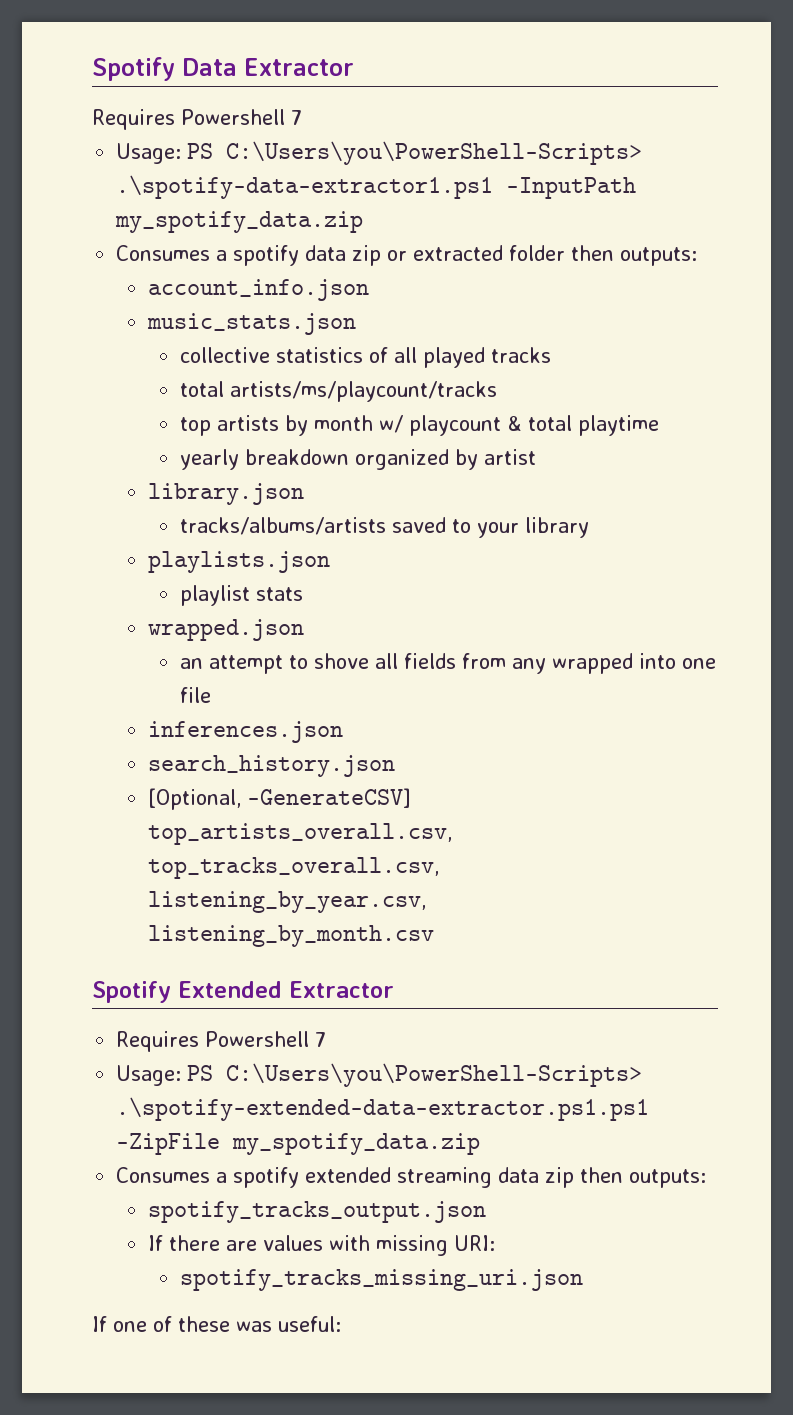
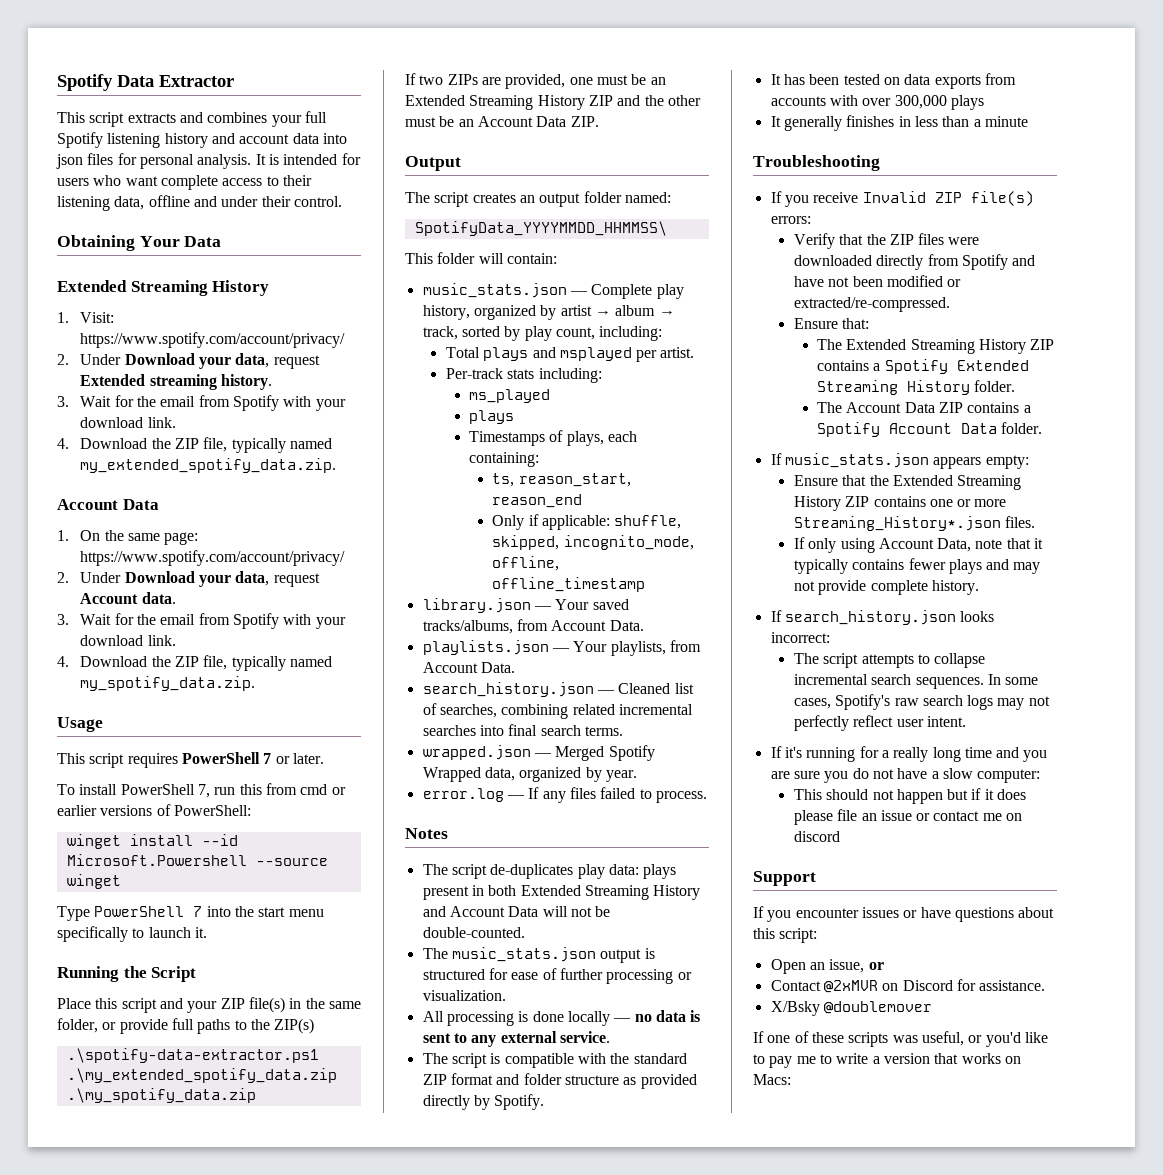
  Spotify Data Extractor
- Requires Powershell 7
- Usage: PS C:\Users\you\PowerShell-Scripts> .\spotify-data-extractor1.ps1 -InputPath my_spotify_data.zip
- Consumes a spotify data zip or extracted folder then outputs:
- account_info.json
- music_stats.json
- collective statistics of all played tracks
- total artists/ms/playcount/tracks
- top artists by month w/ playcount & total playtime
- yearly breakdown organized by artist
- library.json
- tracks/albums/artists saved to your library
- playlists.json
- playlist stats
- wrapped.json
- an attempt to shove all fields from any wrapped into one file
- inferences.json
- search_history.json
- [Optional, -GenerateCSV] top_artists_overall.csv, top_tracks_overall.csv, listening_by_year.csv, listening_by_month.csv
- Spotify Extended Extractor
- Requires Powershell 7
- Usage: PS C:\Users\you\PowerShell-Scripts> .\spotify-extended-data-extractor.ps1.ps1 -ZipFile my_spotify_data.zip
- Consumes a spotify extended streaming data zip then outputs:
- spotify_tracks_output.json
- If there are values with missing URI:
- spotify_tracks_missing_uri.json
- If one of these was useful:
+ This script extracts and combines your full Spotify listening history and account data into json files for personal analysis. It is intended for users who want complete access to their listening data, offline and under their control.
+ Obtaining Your Data
+ Extended Streaming History
+ 1. Visit: https://www.spotify.com/account/privacy/
+ 2. Under Download your data, request Extended streaming history.
+ 3. Wait for the email from Spotify with your download link.
+ 4. Download the ZIP file, typically named my_extended_spotify_data.zip.
+ Account Data
+ 1. On the same page: https://www.spotify.com/account/privacy/
+ 2. Under Download your data, request Account data.
+ 3. Wait for the email from Spotify with your download link.
+ 4. Download the ZIP file, typically named my_spotify_data.zip.
+ Usage
+ This script requires PowerShell 7 or later.
+ To install PowerShell 7, run this from cmd or earlier versions of PowerShell:
+ winget install --id Microsoft.Powershell --source winget
+ Type PowerShell 7 into the start menu specifically to launch it.
+ Running the Script
+ Place this script and your ZIP file(s) in the same folder, or provide full paths to the ZIP(s)
+ .\spotify-data-extractor.ps1 .\my_extended_spotify_data.zip .\my_spotify_data.zip
+ If two ZIPs are provided, one must be an Extended Streaming History ZIP and the other must be an Account Data ZIP.
+ Output
+ The script creates an output folder named:
+ SpotifyData_YYYYMMDD_HHMMSS\
+ This folder will contain:
+ music_stats.json — Complete play history, organized by artist → album → track, sorted by play count, including:
+ Total plays and msplayed per artist.
+ Per-track stats including:
+ ms_played
+ plays
+ Timestamps of plays, each containing:
+ ts, reason_start, reason_end
+ Only if applicable: shuffle, skipped, incognito_mode, offline, offline_timestamp
+ library.json — Your saved tracks/albums, from Account Data.
+ playlists.json — Your playlists, from Account Data.
+ search_history.json — Cleaned list of searches, combining related incremental searches into final search terms.
+ wrapped.json — Merged Spotify Wrapped data, organized by year.
+ error.log — If any files failed to process.
+ Notes
+ The script de-duplicates play data: plays present in both Extended Streaming History and Account Data will not be double-counted.
+ The music_stats.json output is structured for ease of further processing or visualization.
+ All processing is done locally — no data is sent to any external service.
+ The script is compatible with the standard ZIP format and folder structure as provided directly by Spotify.
+ It has been tested on data exports from accounts with over 300,000 plays
+ It generally finishes in less than a minute
+ Troubleshooting
+ If you receive Invalid ZIP file(s) errors:
+ Verify that the ZIP files were downloaded directly from Spotify and have not been modified or extracted/re-compressed.
+ Ensure that:
+ The Extended Streaming History ZIP contains a Spotify Extended Streaming History folder.
+ The Account Data ZIP contains a Spotify Account Data folder.
+ If music_stats.json appears empty:
+ Ensure that the Extended Streaming History ZIP contains one or more Streaming_History*.json files.
+ If only using Account Data, note that it typically contains fewer plays and may not provide complete history.
+ If search_history.json looks incorrect:
+ The script attempts to collapse incremental search sequences. In some cases, Spotify's raw search logs may not perfectly reflect user intent.
+ If it's running for a really long time and you are sure you do not have a slow computer:
+ This should not happen but if it does please file an issue or contact me on discord
+ Support
+ If you encounter issues or have questions about this script:
+ Open an issue, or
+ Contact @2xMVR on Discord for assistance.
+ X/Bsky @doublemover
+ If one of these scripts was useful, or you'd like to pay me to write a version that works on Macs:

